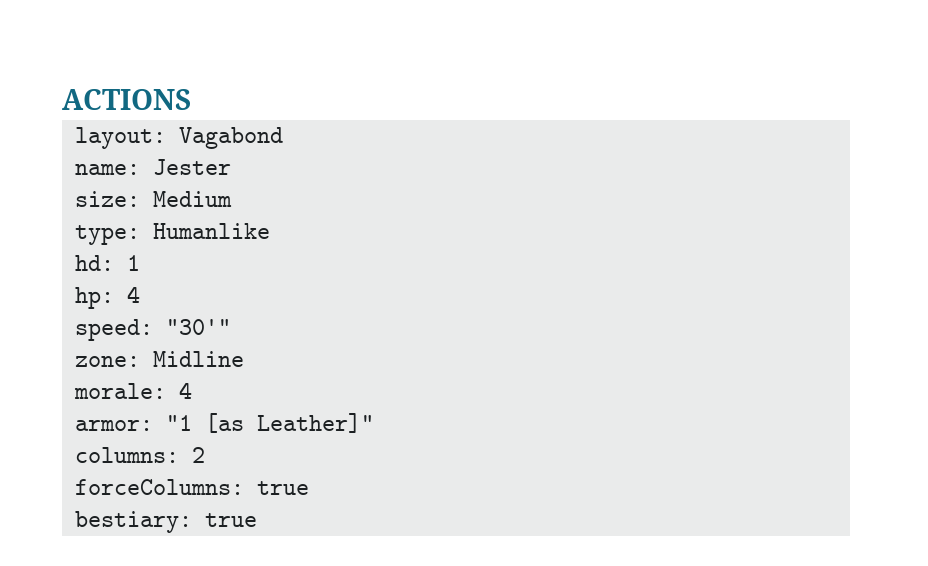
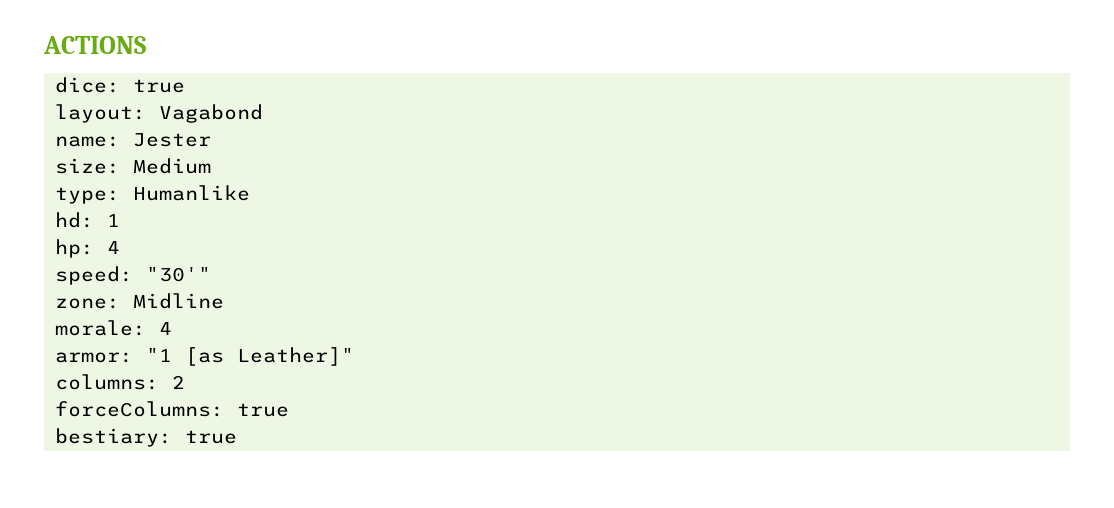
+ dice: true

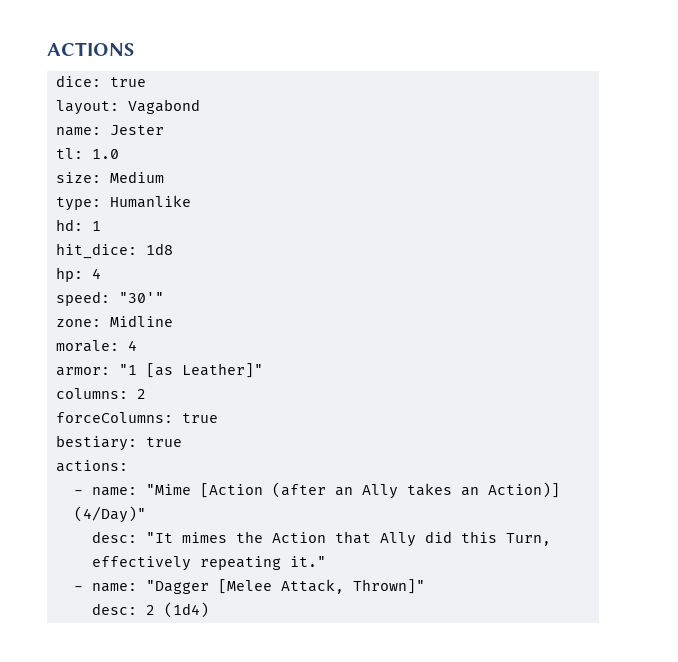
+ tl: 1.0
+ hit_dice: 1d8
+ actions:
+ - name: "Mime [Action (after an Ally takes an Action)] (4/Day)"
+ desc: "It mimes the Action that Ally did this Turn, effectively repeating it."
+ - name: "Dagger [Melee Attack, Thrown]"
+ desc: 2 (1d4)

